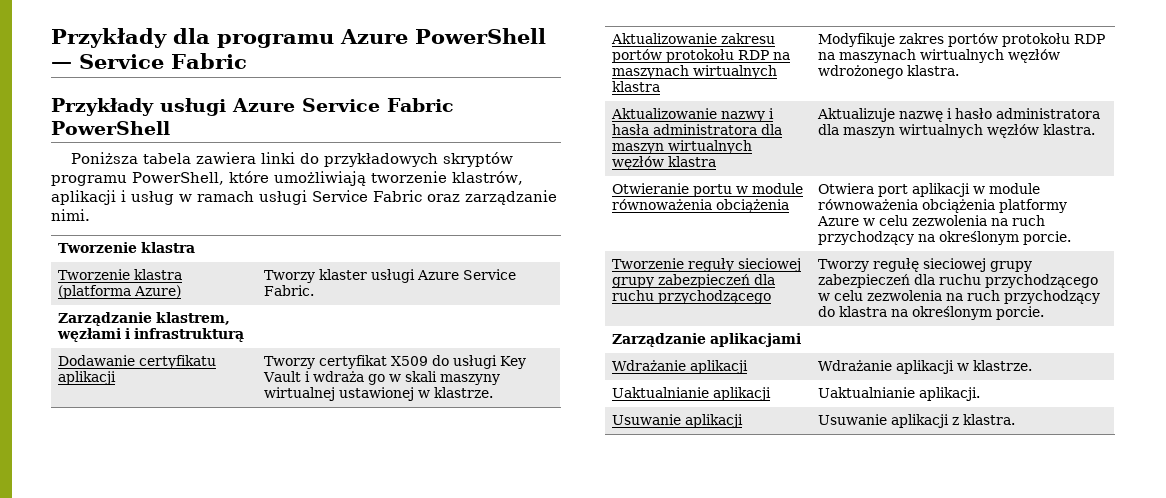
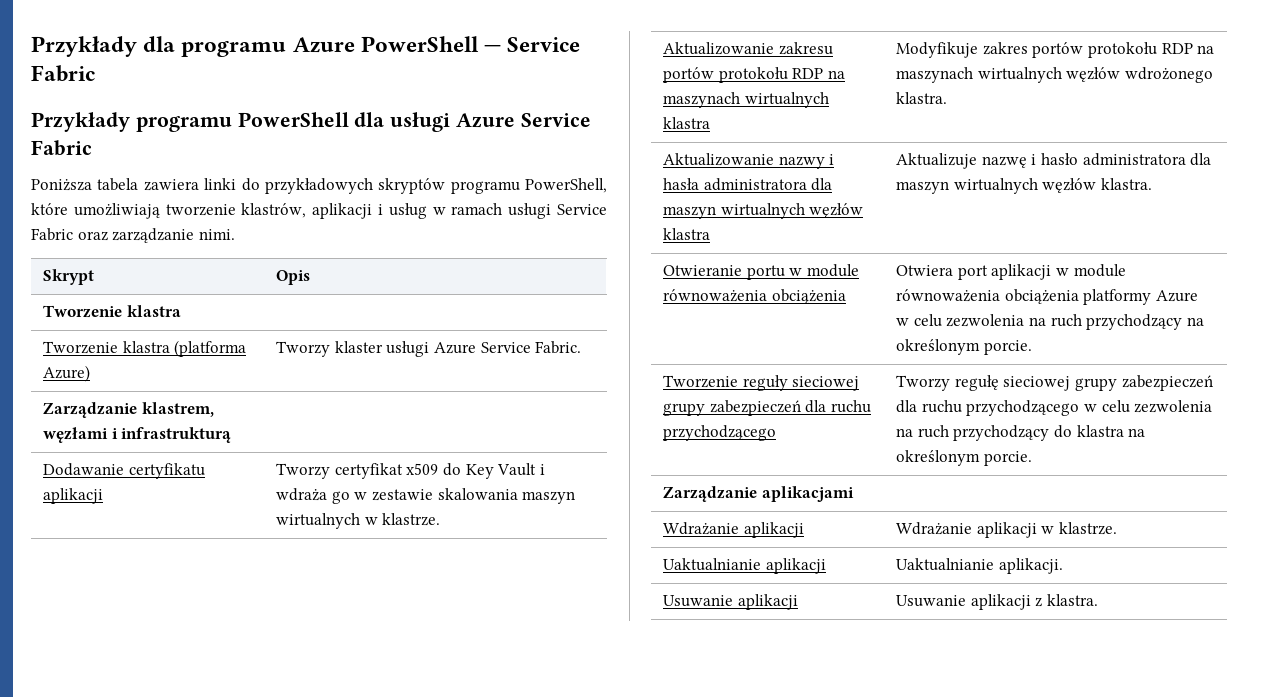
- Przykłady usługi Azure Service Fabric PowerShell
+ Przykłady programu PowerShell dla usługi Azure Service Fabric
+ Skrypt | Opis
- Dodawanie certyfikatu aplikacji | Tworzy certyfikat X509 do usługi Key Vault i wdraża go w skali maszyny wirtualnej ustawionej w klastrze.
+ Dodawanie certyfikatu aplikacji | Tworzy certyfikat x509 do Key Vault i wdraża go w zestawie skalowania maszyn wirtualnych w klastrze.

